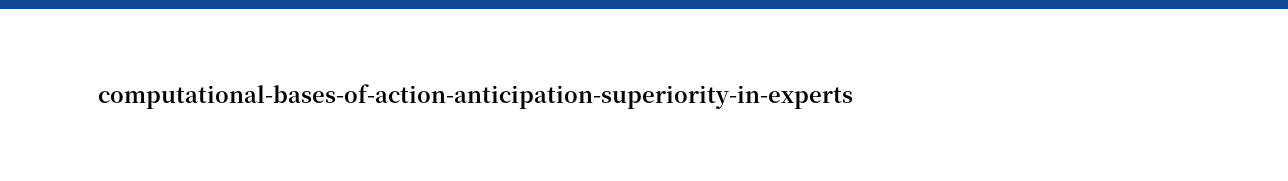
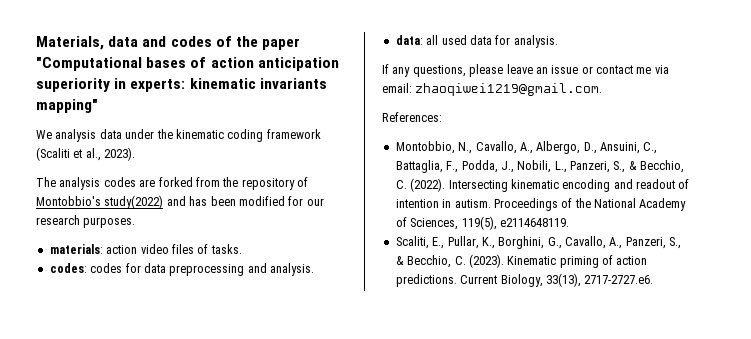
- computational-bases-of-action-anticipation-superiority-in-experts
+ Materials, data and codes of the paper "Computational bases of action anticipation superiority in experts: kinematic invariants mapping"
+ We analysis data under the kinematic coding framework (Scaliti et al., 2023).
+ The analysis codes are forked from the repository of Montobbio's study(2022) and has been modified for our research purposes.
+ materials: action video files of tasks.
+ codes: codes for data preprocessing and analysis.
+ data: all used data for analysis.
+ If any questions, please leave an issue or contact me via email: zhaoqiwei1219@gmail.com.
+ References:
+ Montobbio, N., Cavallo, A., Albergo, D., Ansuini, C., Battaglia, F., Podda, J., Nobili, L., Panzeri, S., & Becchio, C. (2022). Intersecting kinematic encoding and readout of intention in autism. Proceedings of the National Academy of Sciences, 119(5), e2114648119.
+ Scaliti, E., Pullar, K., Borghini, G., Cavallo, A., Panzeri, S., & Becchio, C. (2023). Kinematic priming of action predictions. Current Biology, 33(13), 2717-2727.e6.

